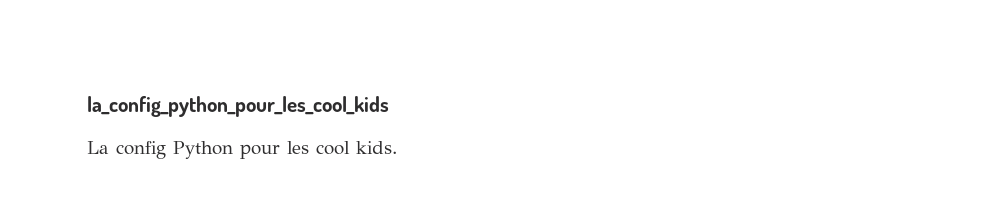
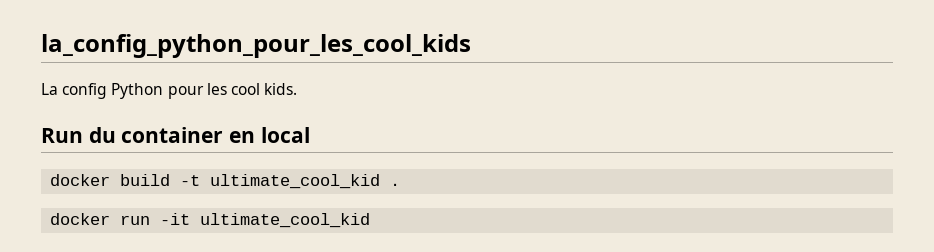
+ Run du container en local
+ docker build -t ultimate_cool_kid .
+ docker run -it ultimate_cool_kid

